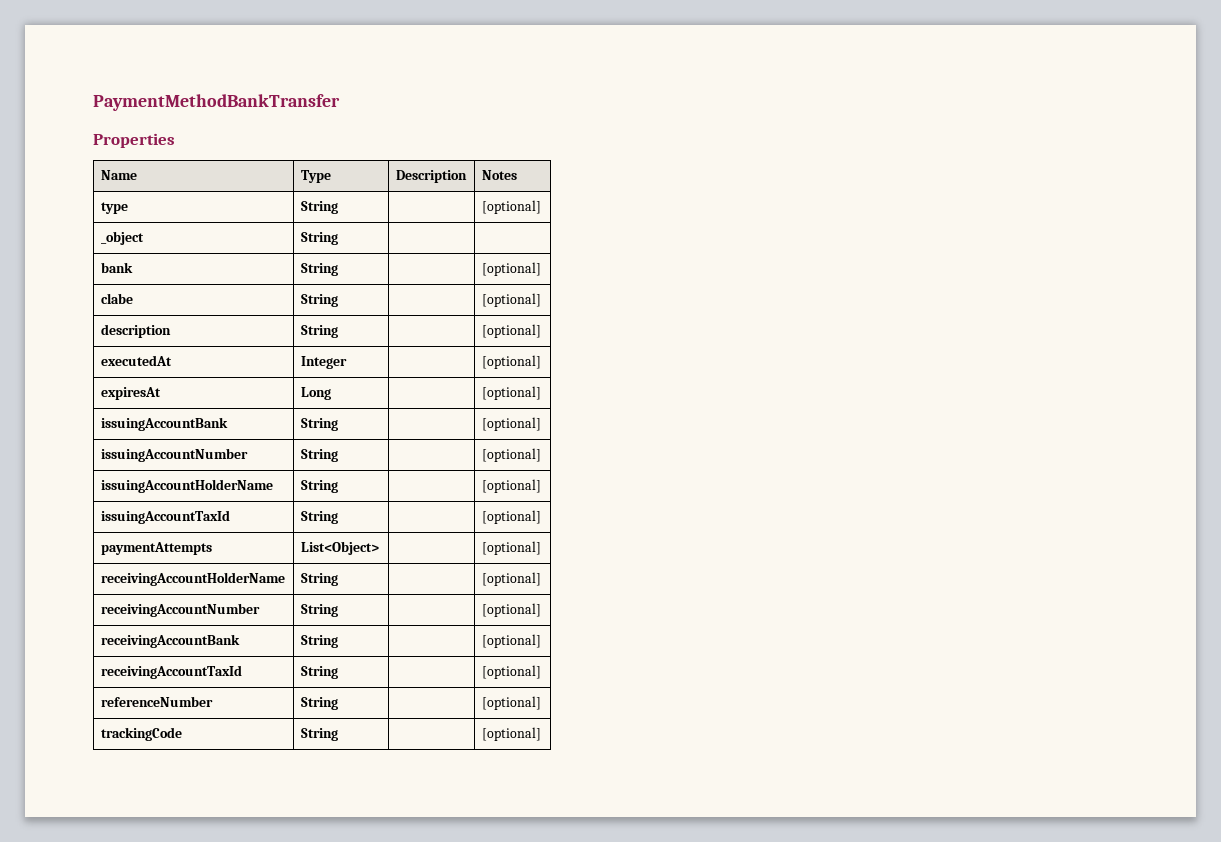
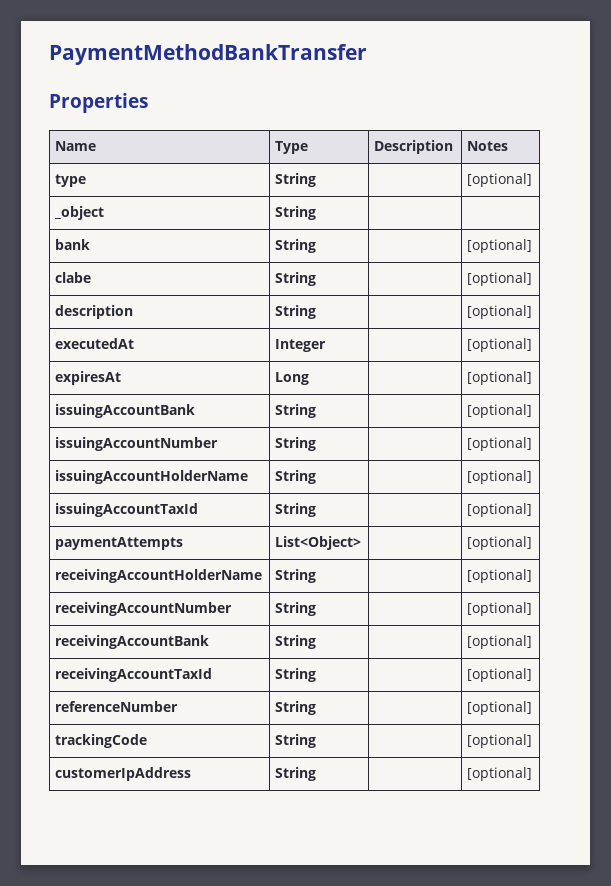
+ customerIpAddress | String | | [optional]

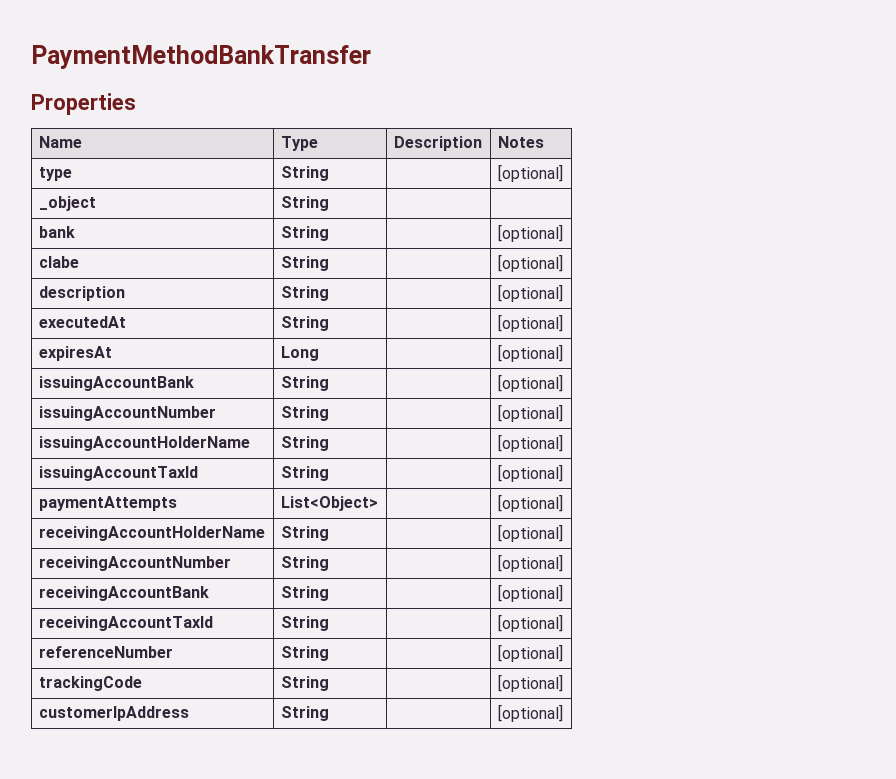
- executedAt | Integer | | [optional]
+ executedAt | String | | [optional]

